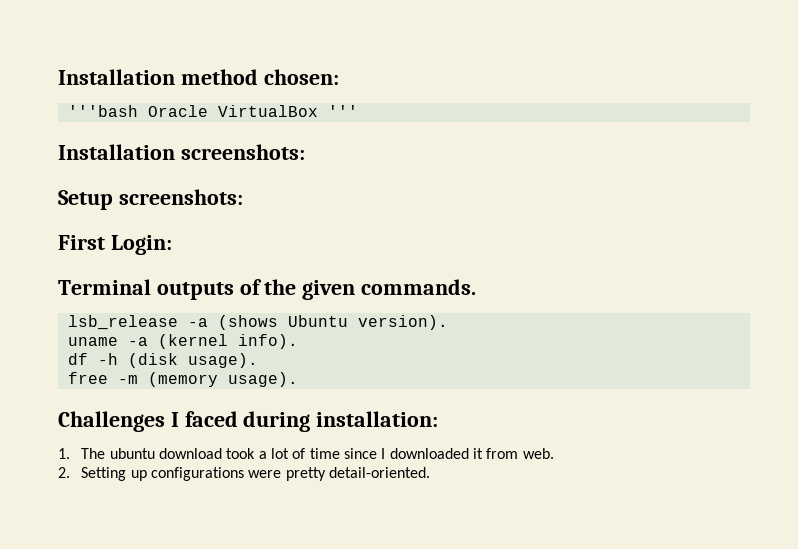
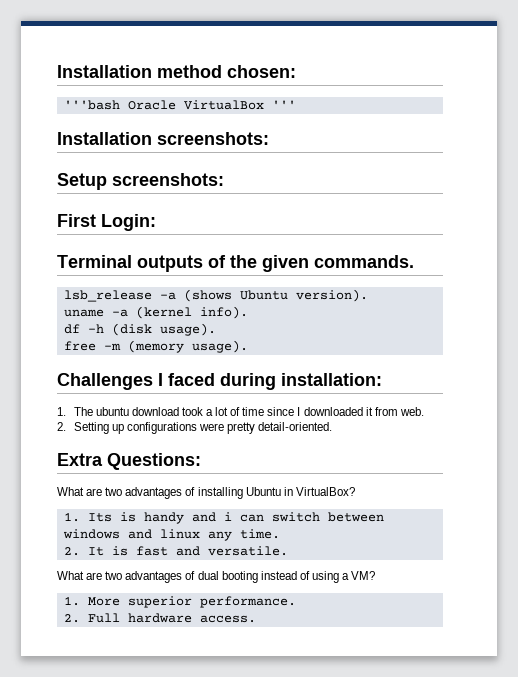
+ Extra Questions:
+ What are two advantages of installing Ubuntu in VirtualBox?
+ 1. Its is handy and i can switch between windows and linux any time.
+ 2. It is fast and versatile.
+ What are two advantages of dual booting instead of using a VM?
+ 1. More superior performance.
+ 2. Full hardware access.

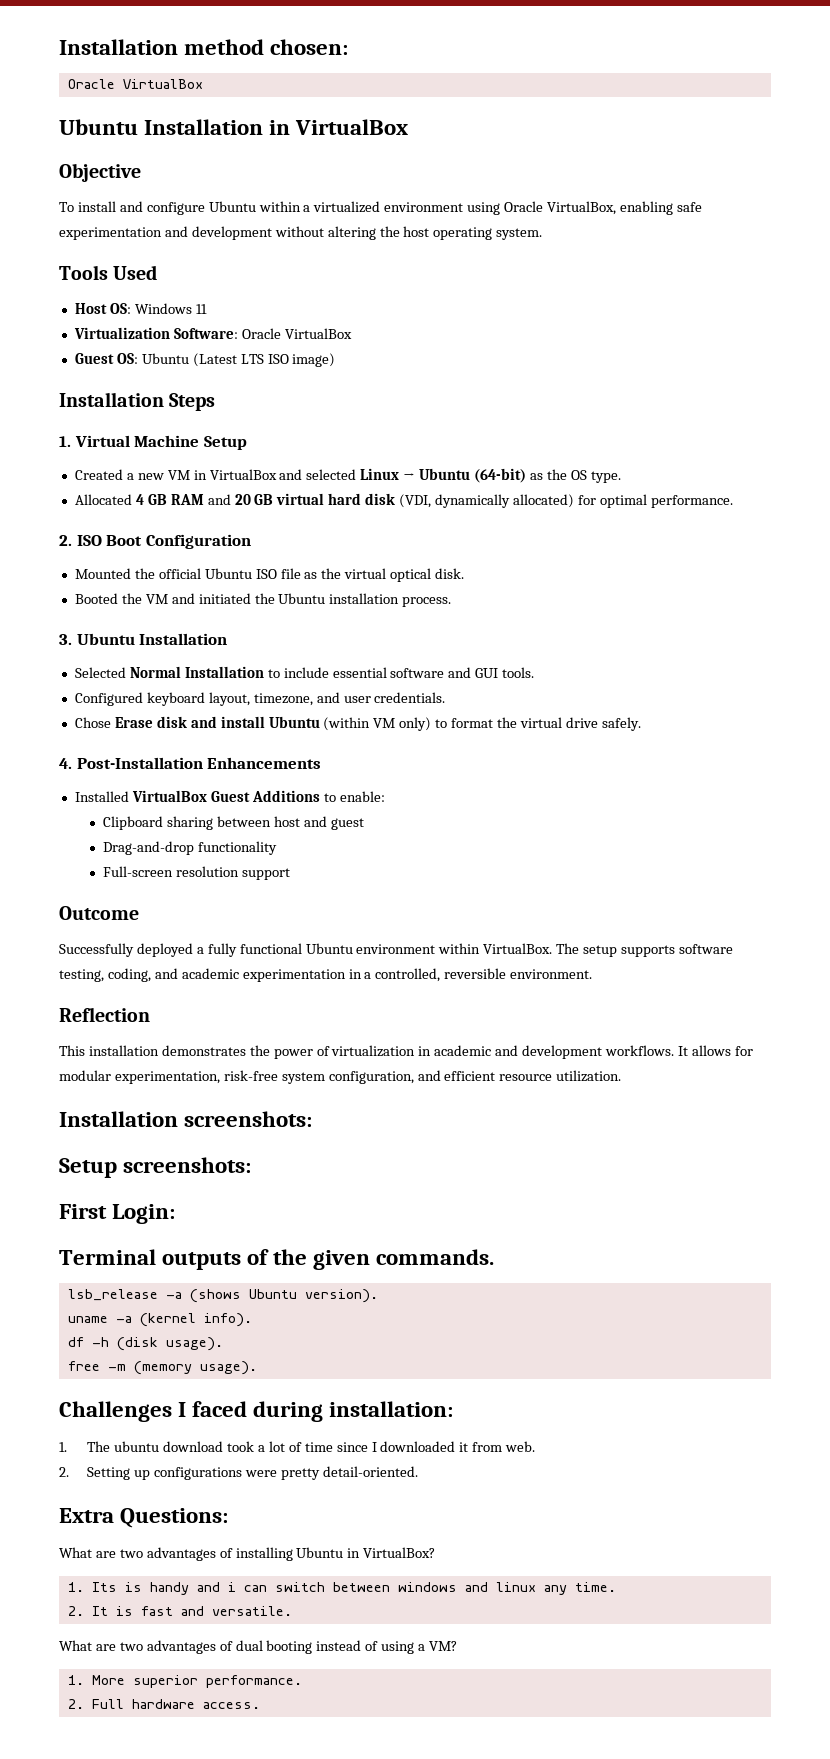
  Installation method chosen:
- '''bash Oracle VirtualBox '''
+ Oracle VirtualBox
+ Ubuntu Installation in VirtualBox
+ Objective
+ To install and configure Ubuntu within a virtualized environment using Oracle VirtualBox, enabling safe experimentation and development without altering the host operating system.
+ Tools Used
+ Host OS: Windows 11
+ Virtualization Software: Oracle VirtualBox
+ Guest OS: Ubuntu (Latest LTS ISO image)
+ Installation Steps
+ 1. Virtual Machine Setup
+ Created a new VM in VirtualBox and selected Linux → Ubuntu (64-bit) as the OS type.
+ Allocated 4 GB RAM and 20 GB virtual hard disk (VDI, dynamically allocated) for optimal performance.
+ 2. ISO Boot Configuration
+ Mounted the official Ubuntu ISO file as the virtual optical disk.
+ Booted the VM and initiated the Ubuntu installation process.
+ 3. Ubuntu Installation
+ Selected Normal Installation to include essential software and GUI tools.
+ Configured keyboard layout, timezone, and user credentials.
+ Chose Erase disk and install Ubuntu (within VM only) to format the virtual drive safely.
+ 4. Post-Installation Enhancements
+ Installed VirtualBox Guest Additions to enable:
+ Clipboard sharing between host and guest
+ Drag-and-drop functionality
+ Full-screen resolution support
+ Outcome
+ Successfully deployed a fully functional Ubuntu environment within VirtualBox. The setup supports software testing, coding, and academic experimentation in a controlled, reversible environment.
+ Reflection
+ This installation demonstrates the power of virtualization in academic and development workflows. It allows for modular experimentation, risk-free system configuration, and efficient resource utilization.

